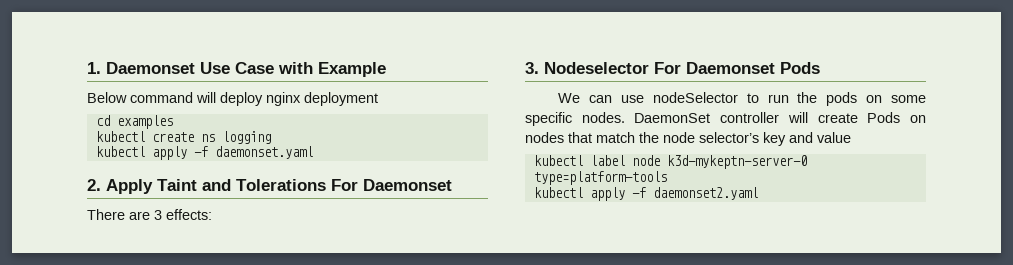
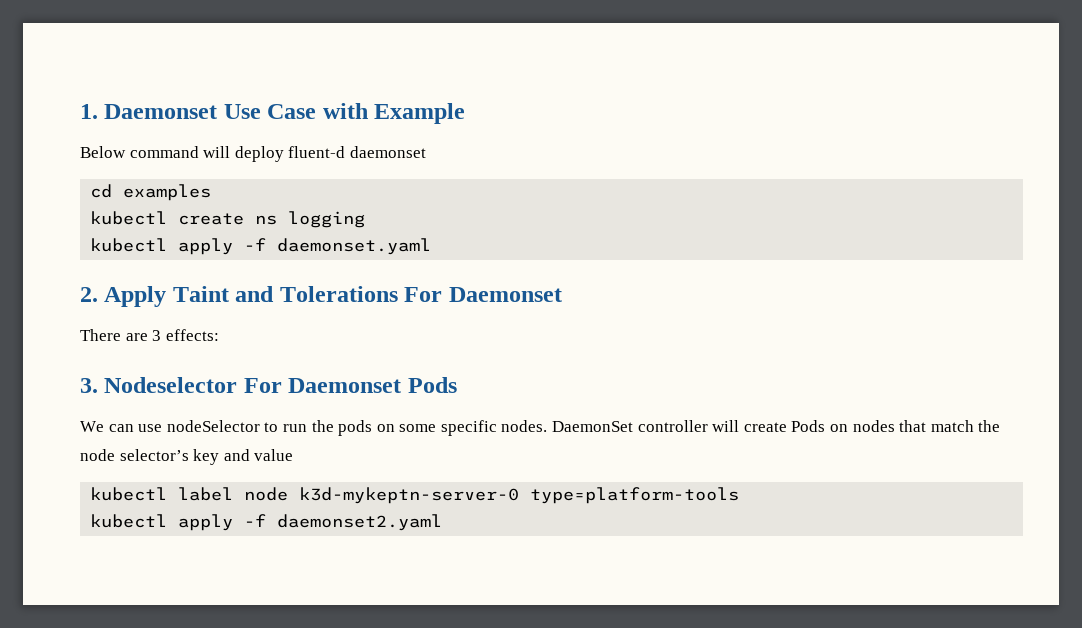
- Below command will deploy nginx deployment
+ Below command will deploy fluent-d daemonset

